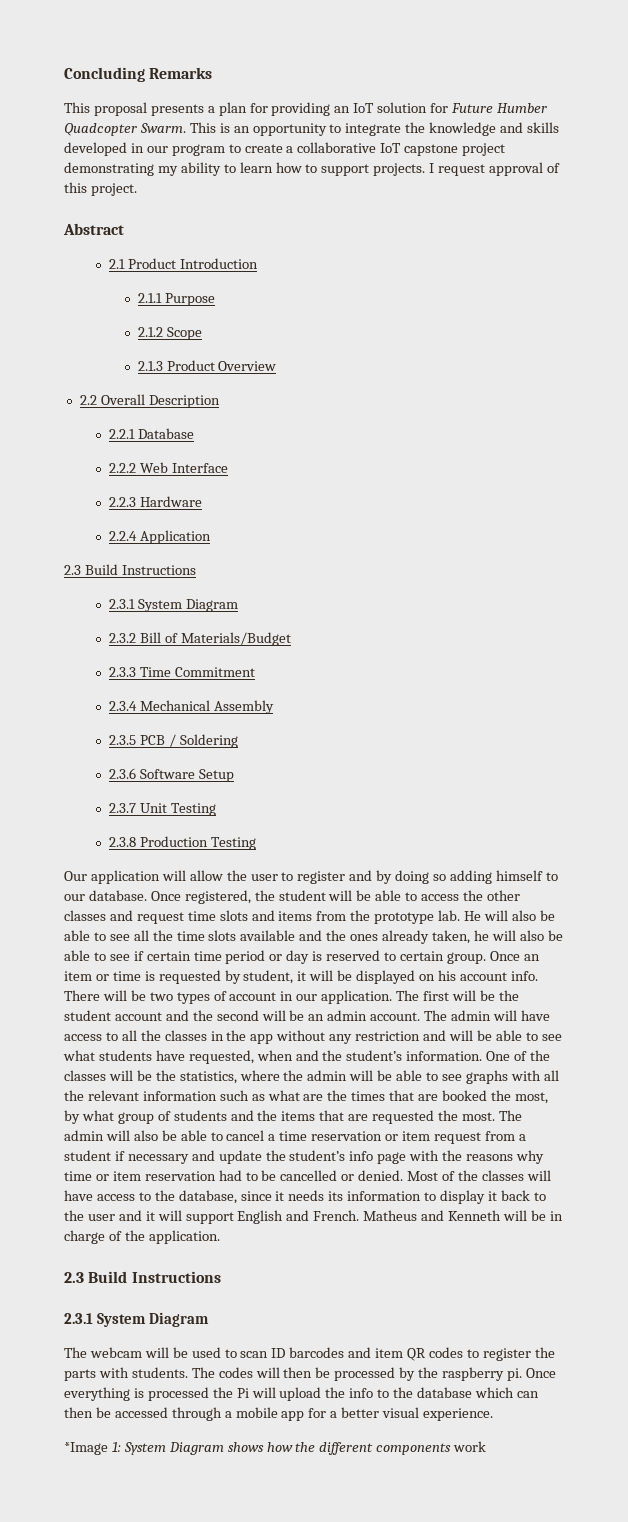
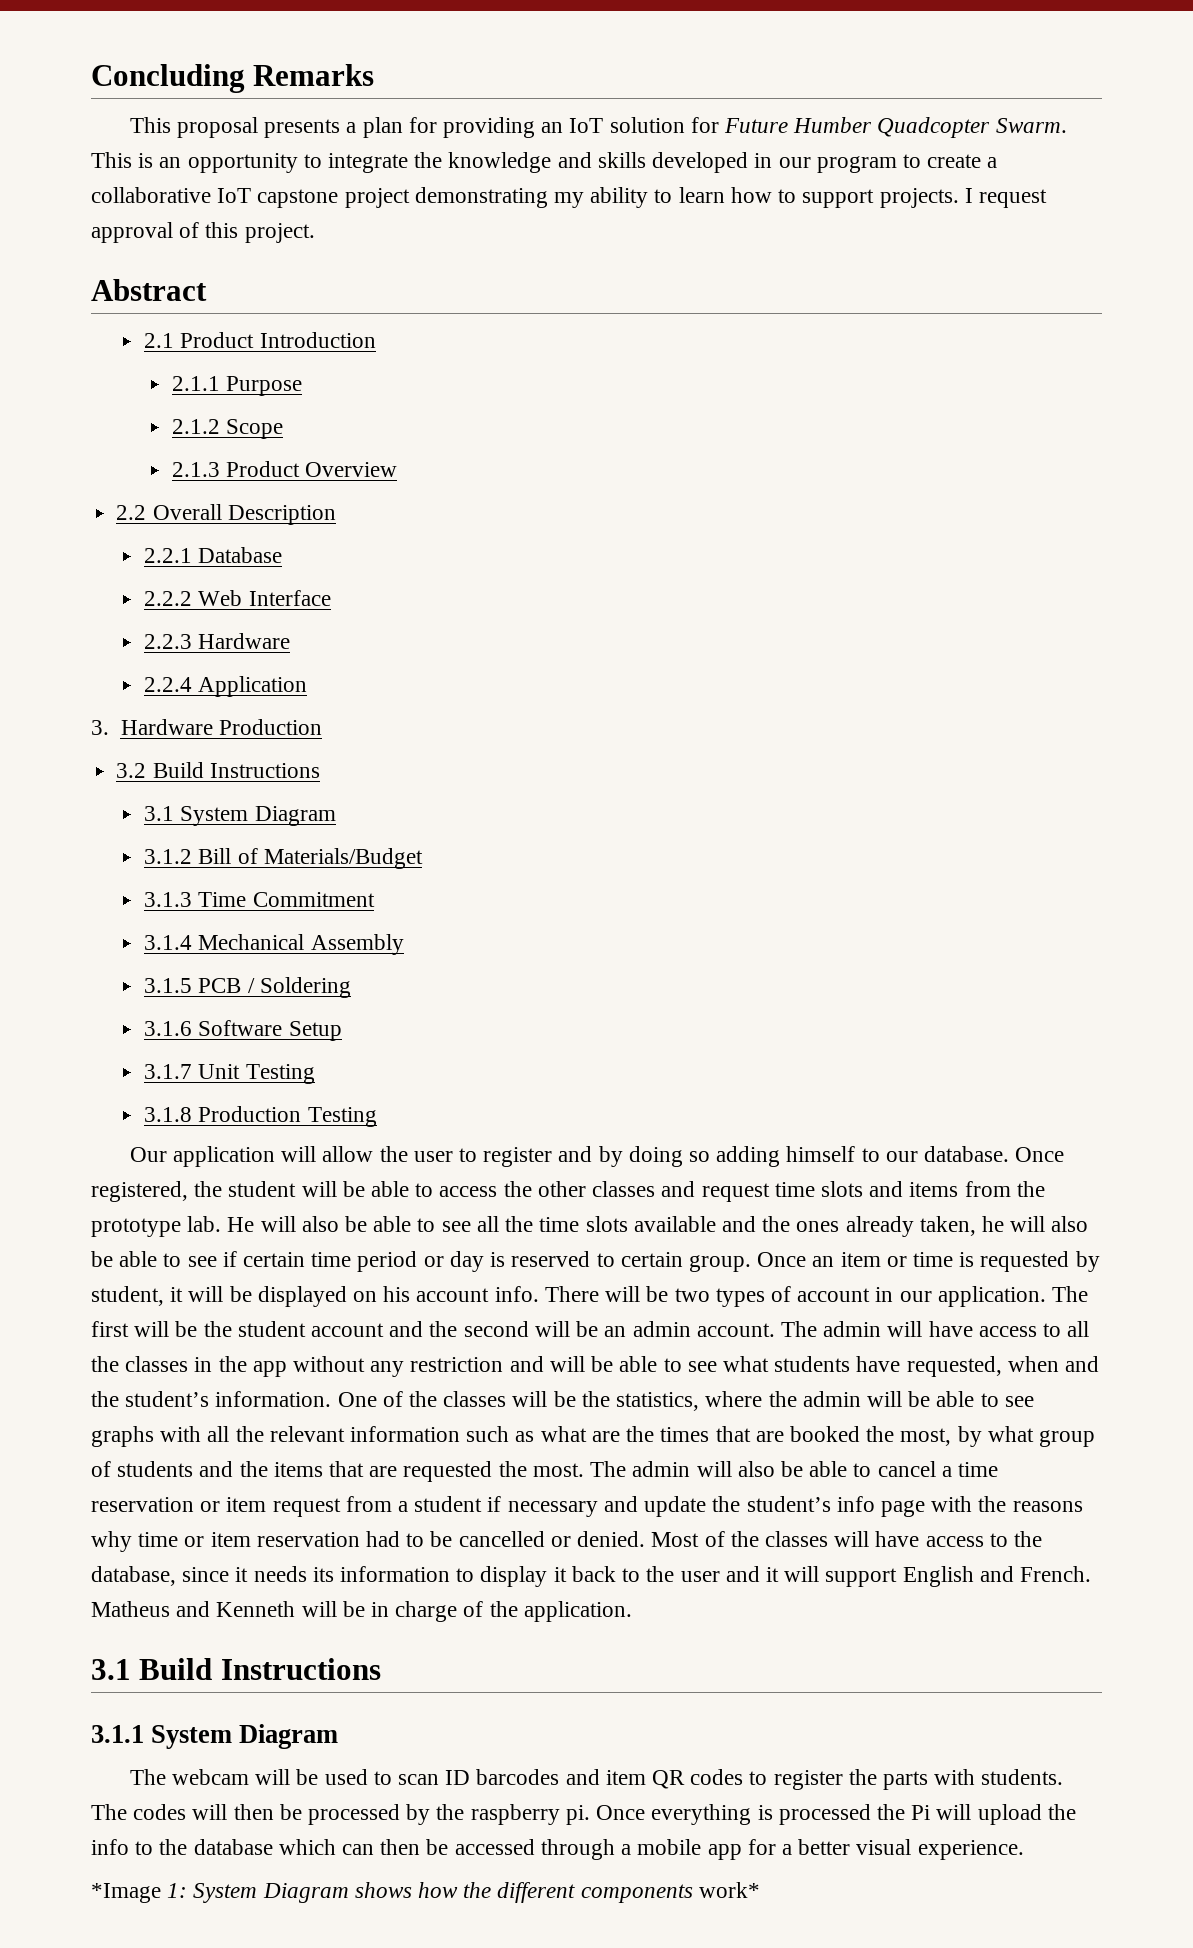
  2.2.4 Application
- 2.3 Build Instructions
- 2.3.1 System Diagram
- 2.3.2 Bill of Materials/Budget
+ 3. Hardware Production
+ 3.2 Build Instructions
+ 3.1 System Diagram
+ 3.1.2 Bill of Materials/Budget
- 2.3.3 Time Commitment
+ 3.1.3 Time Commitment
- 2.3.4 Mechanical Assembly
+ 3.1.4 Mechanical Assembly
- 2.3.5 PCB / Soldering
+ 3.1.5 PCB / Soldering
- 2.3.6 Software Setup
+ 3.1.6 Software Setup
- 2.3.7 Unit Testing
+ 3.1.7 Unit Testing
- 2.3.8 Production Testing
+ 3.1.8 Production Testing
  Matheus and Kenneth will be in charge of the application.
- 2.3 Build Instructions
- 2.3.1 System Diagram
+ 3.1 Build Instructions
+ 3.1.1 System Diagram
- *Image 1: System Diagram shows how the different components work
+ *Image 1: System Diagram shows how the different components work*

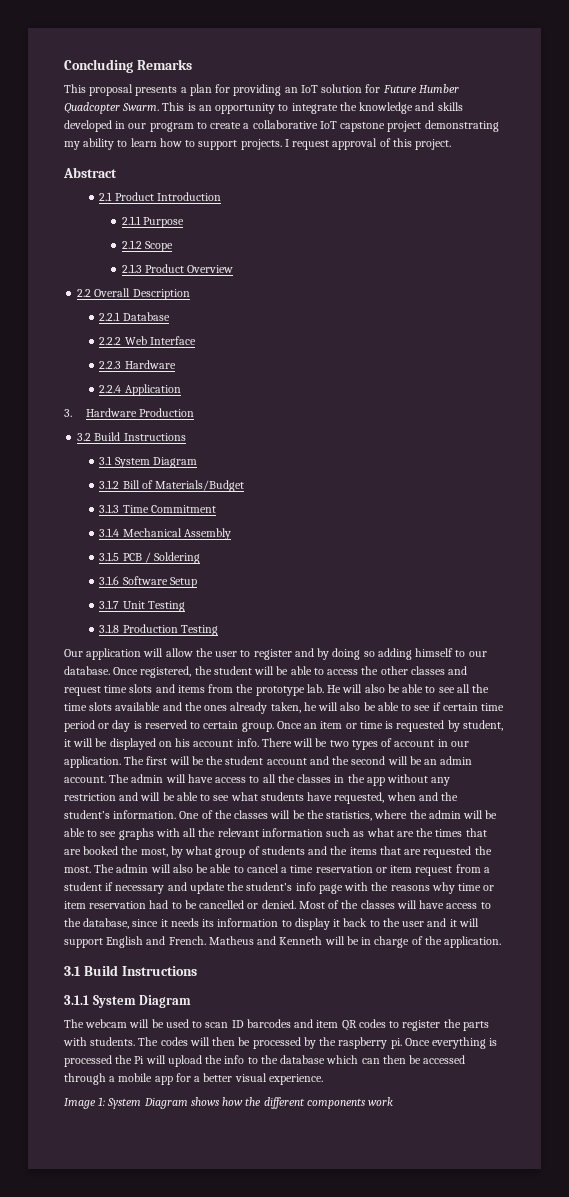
- *Image 1: System Diagram shows how the different components work*
+ Image 1: System Diagram shows how the different components work

